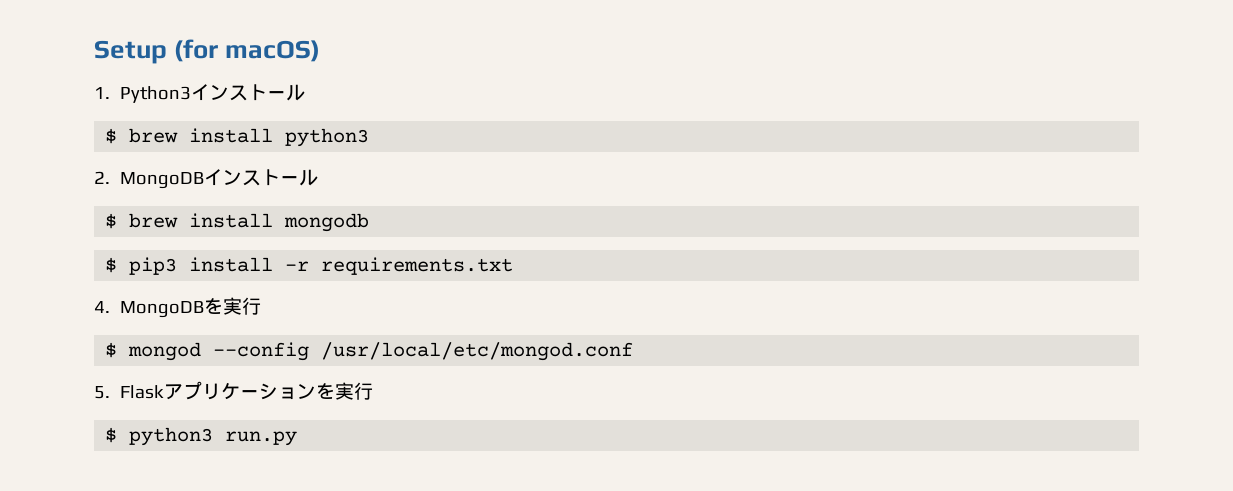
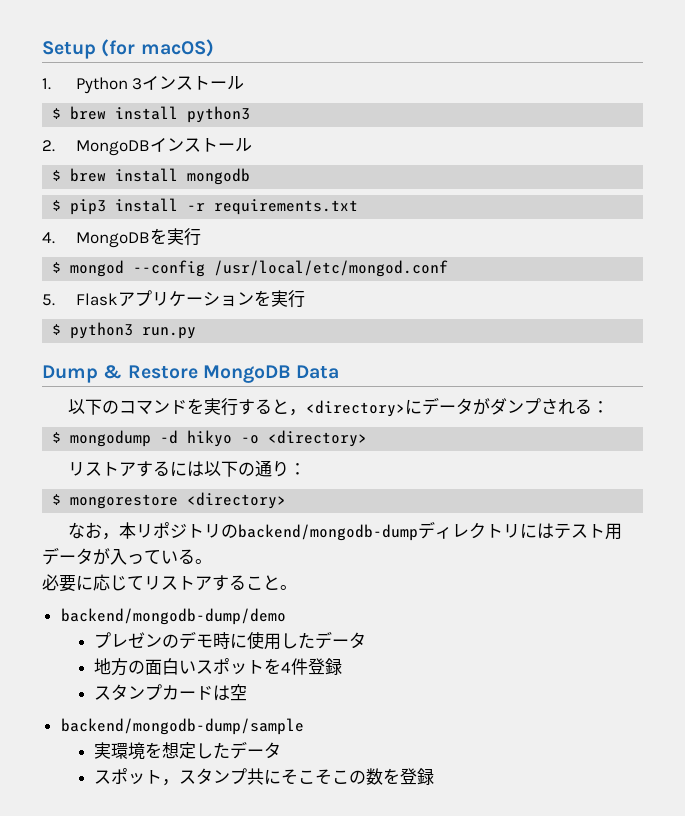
- 1. Python3インストール
+ 1. Python 3インストール
+ Dump & Restore MongoDB Data
+ 以下のコマンドを実行すると，<directory>にデータがダンプされる：
+ $ mongodump -d hikyo -o <directory>
+ リストアするには以下の通り：
+ $ mongorestore <directory>
+ なお，本リポジトリのbackend/mongodb-dumpディレクトリにはテスト用データが入っている。
+ 必要に応じてリストアすること。
+ backend/mongodb-dump/demo
+ プレゼンのデモ時に使用したデータ
+ 地方の面白いスポットを4件登録
+ スタンプカードは空
+ backend/mongodb-dump/sample
+ 実環境を想定したデータ
+ スポット，スタンプ共にそこそこの数を登録

